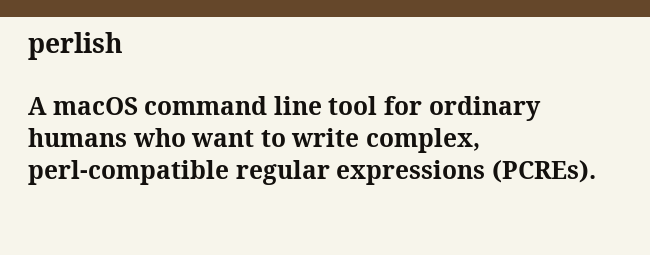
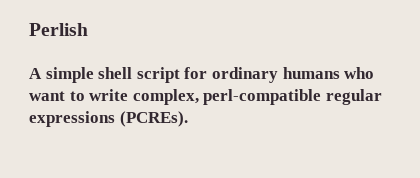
- perlish
+ Perlish
- A macOS command line tool for ordinary humans who want to write complex, perl-compatible regular expressions (PCREs).
+ A simple shell script for ordinary humans who want to write complex, perl-compatible regular expressions (PCREs).

